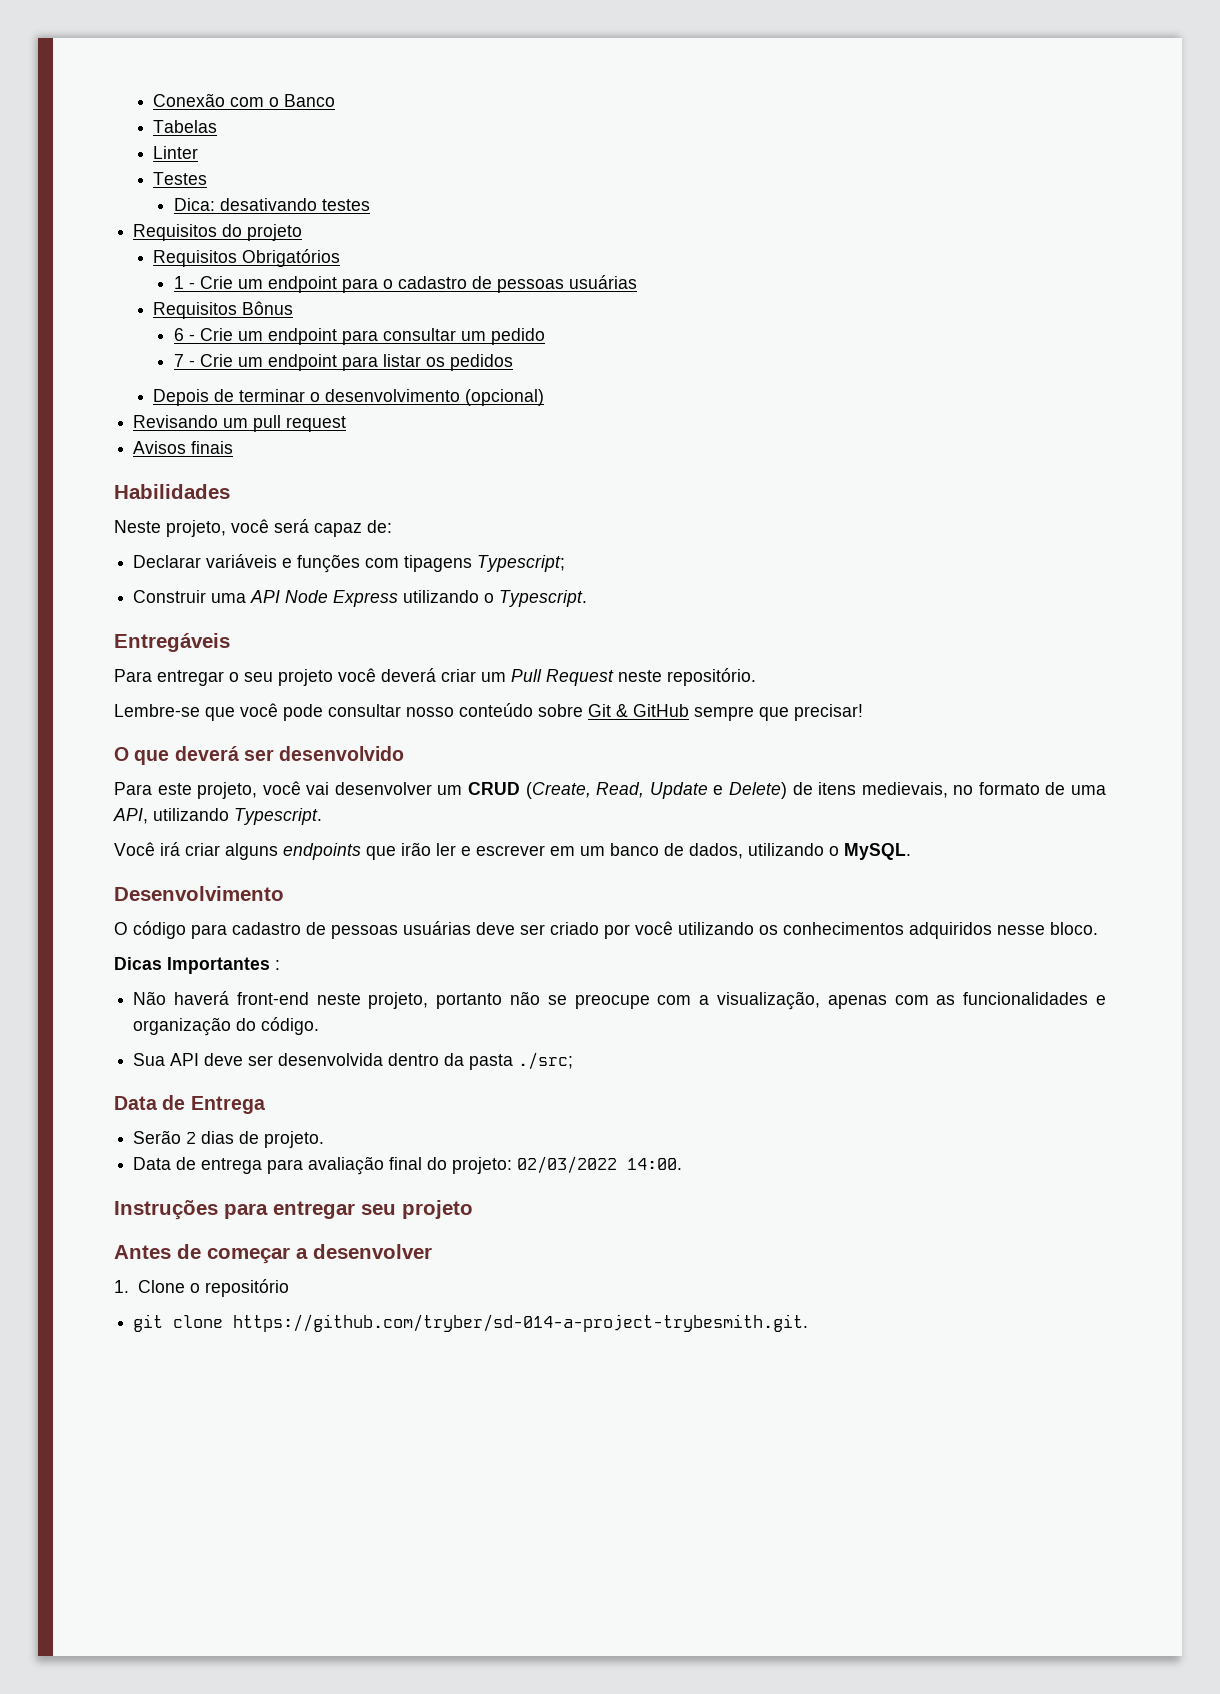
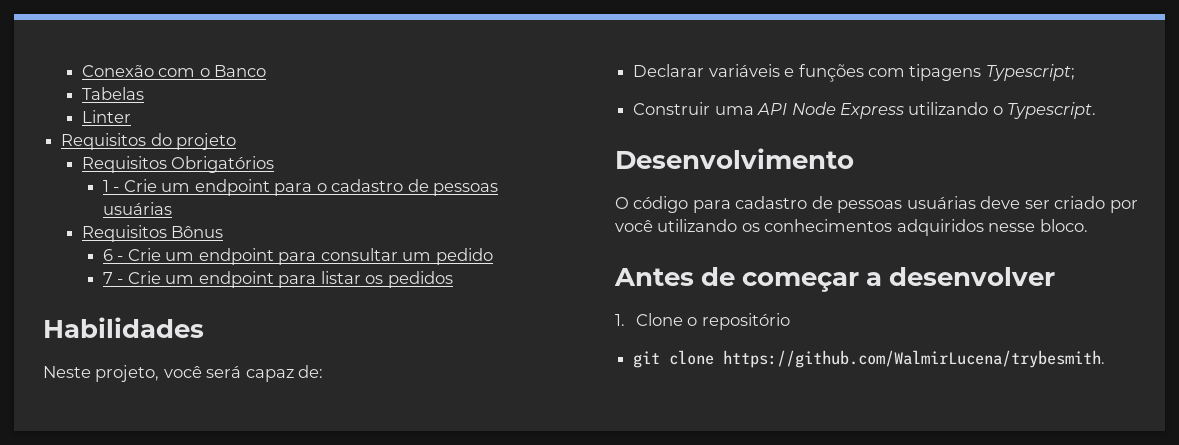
- Testes
- Dica: desativando testes
- Depois de terminar o desenvolvimento (opcional)
- Revisando um pull request
- Avisos finais
- Entregáveis
- Para entregar o seu projeto você deverá criar um Pull Request neste repositório.
- Lembre-se que você pode consultar nosso conteúdo sobre Git & GitHub sempre que precisar!
- O que deverá ser desenvolvido
- Para este projeto, você vai desenvolver um CRUD (Create, Read, Update e Delete) de itens medievais, no formato de uma API, utilizando Typescript.
- Você irá criar alguns endpoints que irão ler e escrever em um banco de dados, utilizando o MySQL.
- Dicas Importantes :
- Não haverá front-end neste projeto, portanto não se preocupe com a visualização, apenas com as funcionalidades e organização do código.
- Sua API deve ser desenvolvida dentro da pasta ./src;
- Data de Entrega
- Serão 2 dias de projeto.
- Data de entrega para avaliação final do projeto: 02/03/2022 14:00.
- Instruções para entregar seu projeto
- git clone https://github.com/tryber/sd-014-a-project-trybesmith.git.
+ git clone https://github.com/WalmirLucena/trybesmith.

